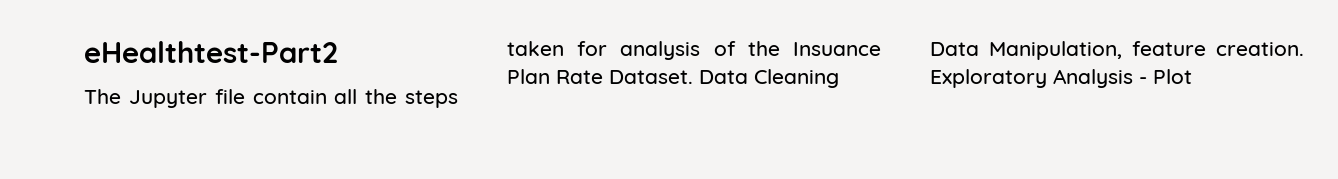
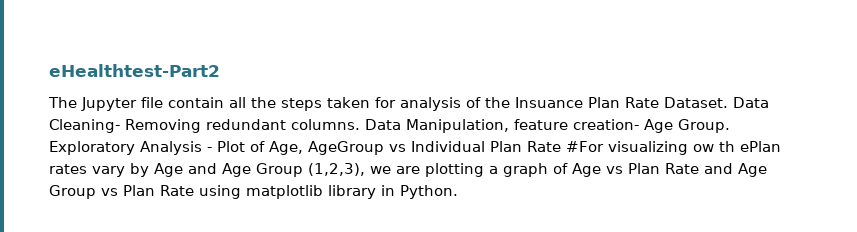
- Data Cleaning Data Manipulation, feature creation. Exploratory Analysis - Plot
+ Data Cleaning- Removing redundant columns. Data Manipulation, feature creation- Age Group. Exploratory Analysis - Plot of Age, AgeGroup vs Individual Plan Rate #For visualizing ow th ePlan rates vary by Age and Age Group (1,2,3), we are plotting a graph of Age vs Plan Rate and Age Group vs Plan Rate using matplotlib library in Python.

